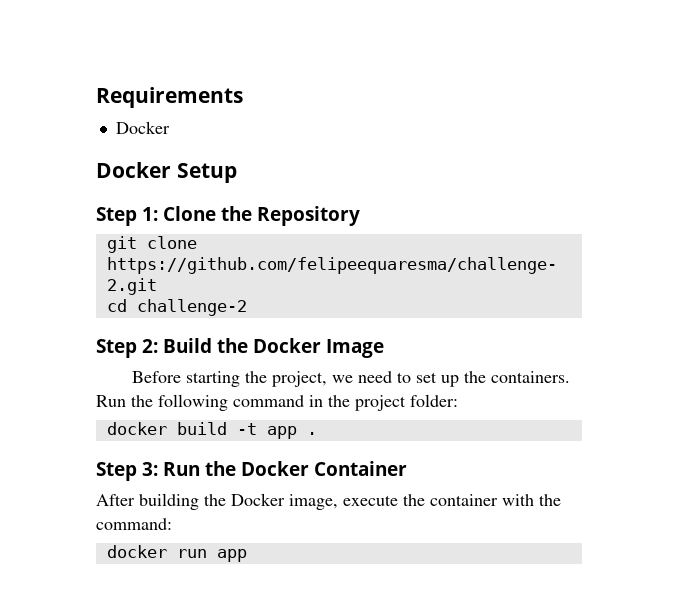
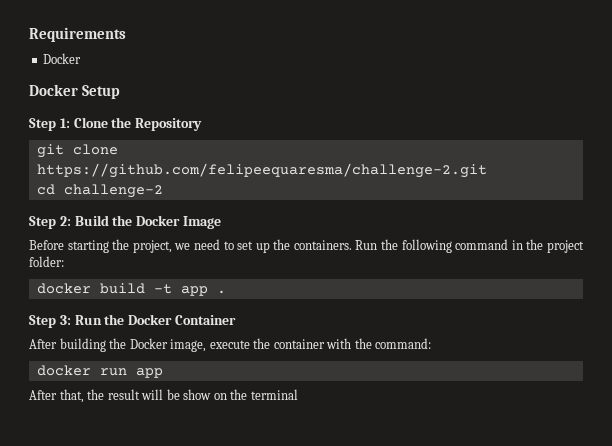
+ After that, the result will be show on the terminal

